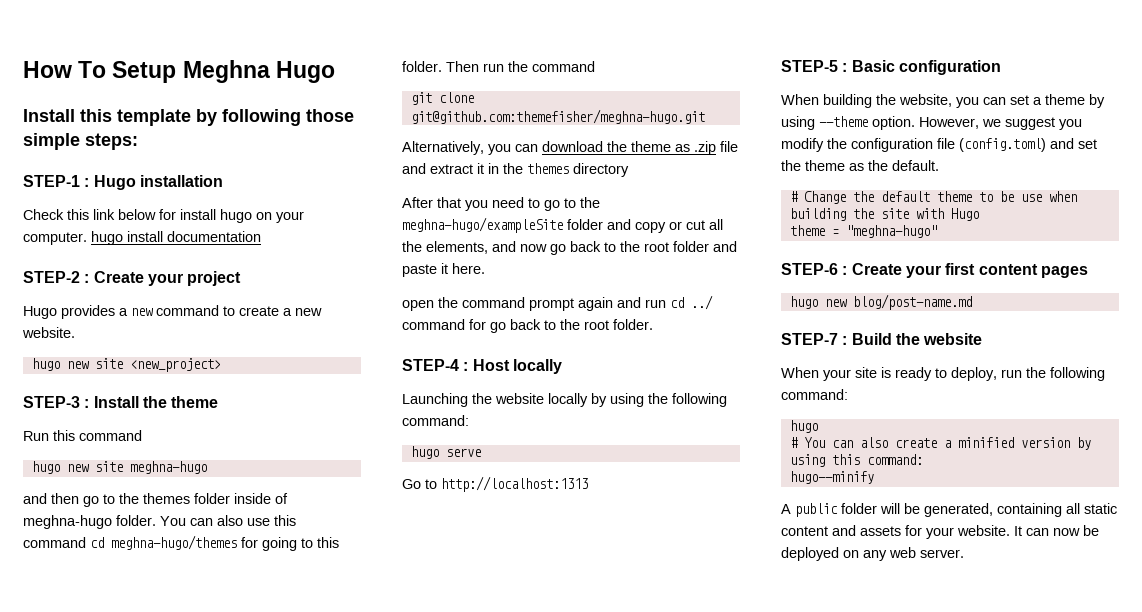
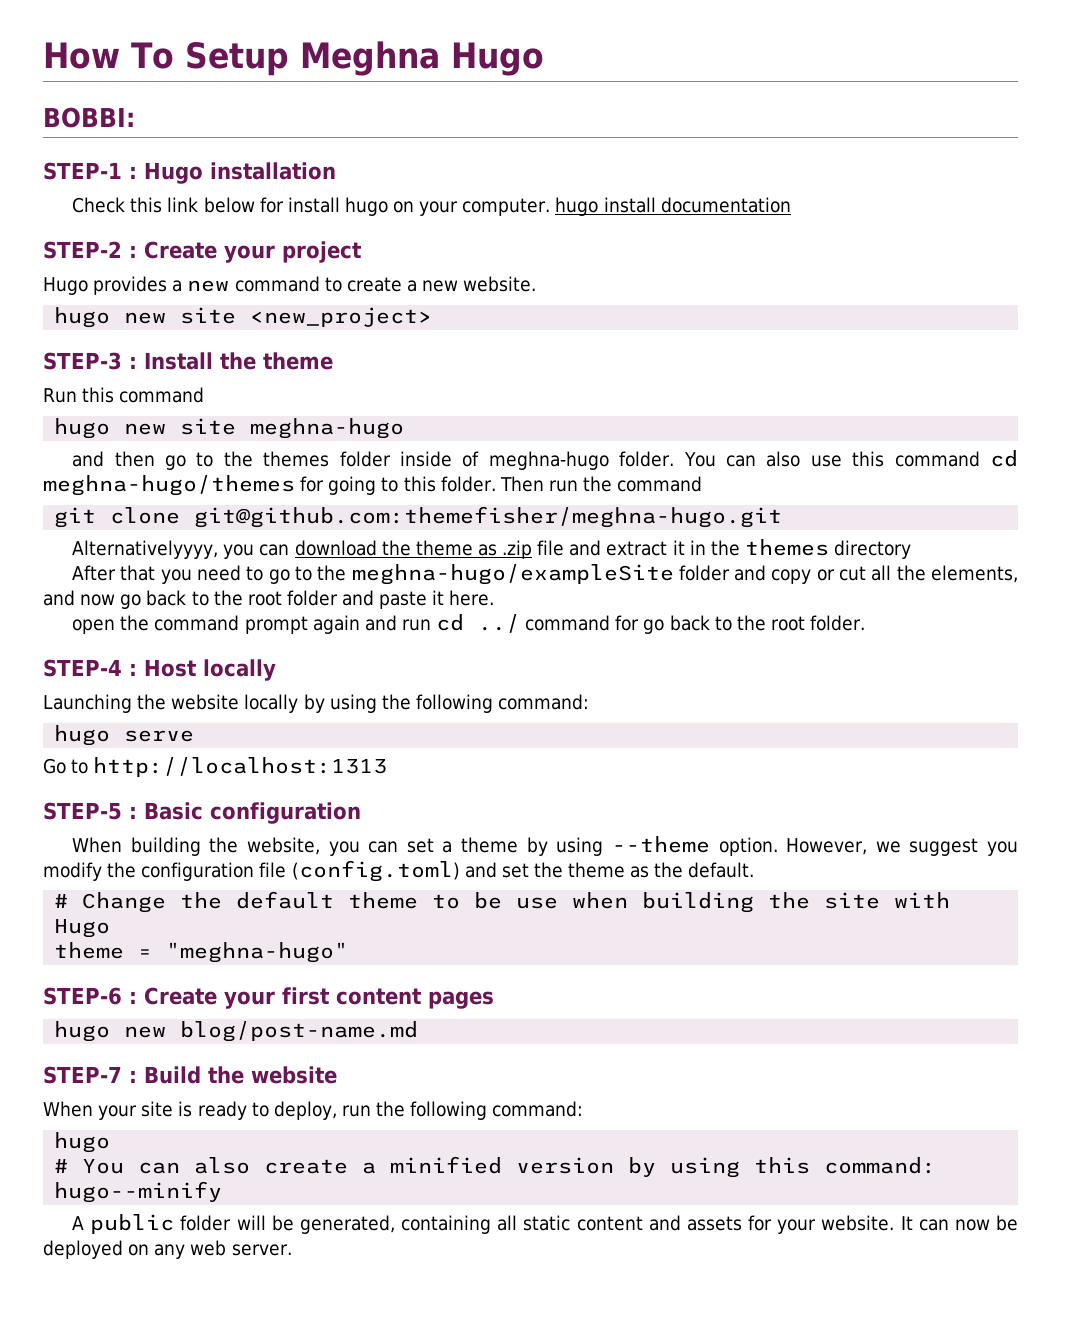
- Install this template by following those simple steps:
+ BOBBI:
- Alternatively, you can download the theme as .zip file and extract it in the themes directory
+ Alternativelyyyy, you can download the theme as .zip file and extract it in the themes directory

